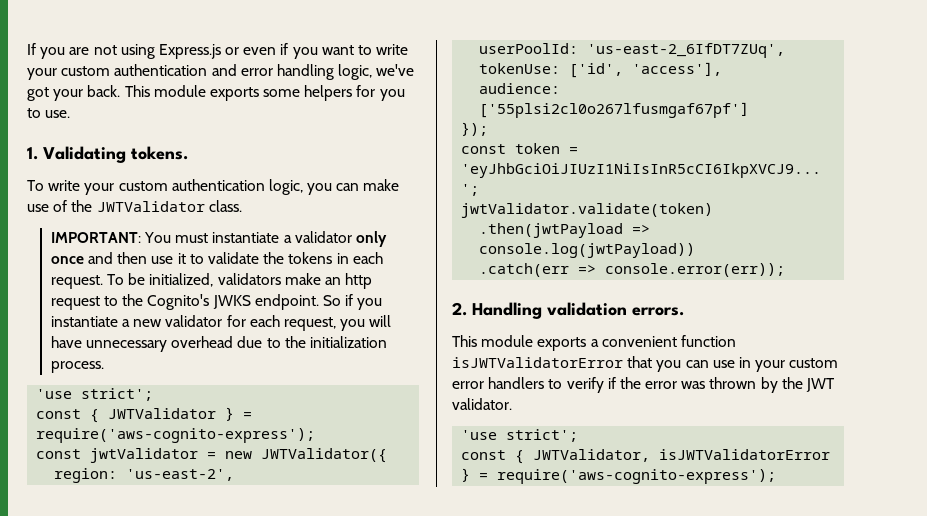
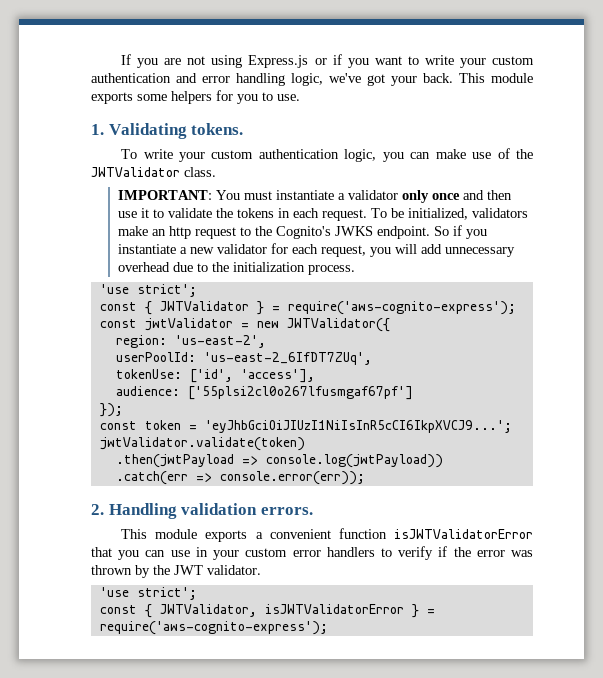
- If you are not using Express.js or even if you want to write your custom authentication and error handling logic, we've got your back.
+ If you are not using Express.js or if you want to write your custom authentication and error handling logic, we've got your back.
- So if you instantiate a new validator for each request, you will have unnecessary overhead due to the initialization process.
+ So if you instantiate a new validator for each request, you will add unnecessary overhead due to the initialization process.

